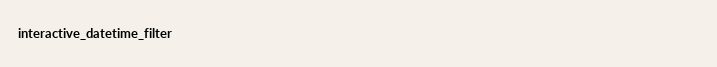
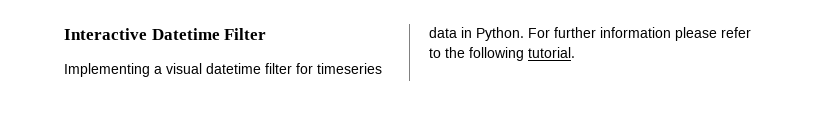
- interactive_datetime_filter
+ Interactive Datetime Filter
+ Implementing a visual datetime filter for timeseries data in Python. For further information please refer to the following tutorial.

